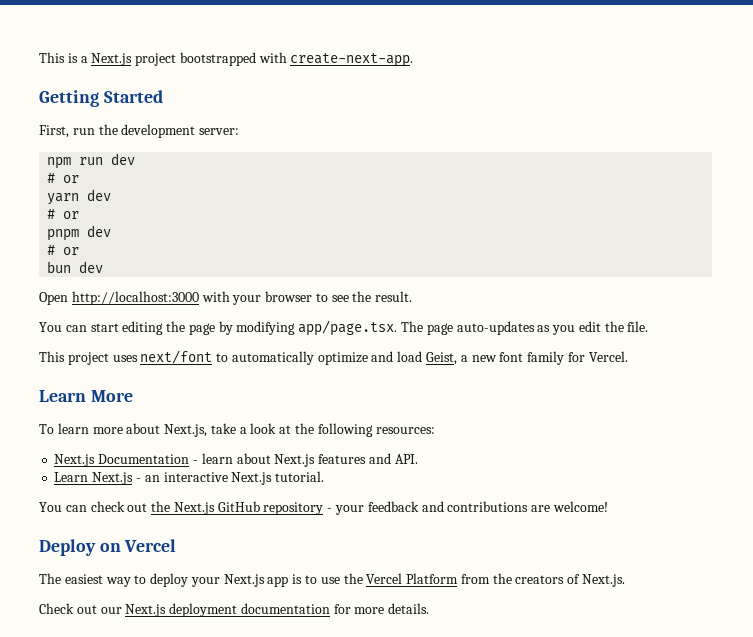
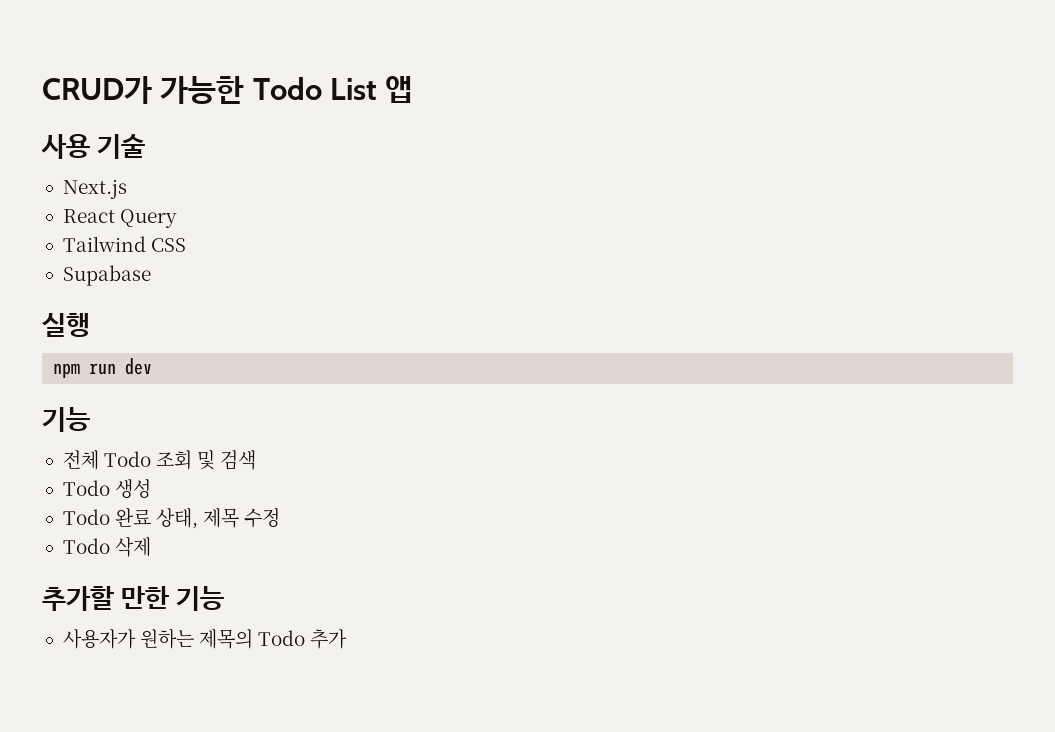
- This is a Next.js project bootstrapped with create-next-app.
- Getting Started
- First, run the development server:
+ CRUD가 가능한 Todo List 앱
+ 사용 기술
+ Next.js
+ React Query
+ Tailwind CSS
+ Supabase
+ 실행
  npm run dev
- # or
- yarn dev
- # or
- pnpm dev
- # or
- bun dev
- Open http://localhost:3000 with your browser to see the result.
- You can start editing the page by modifying app/page.tsx. The page auto-updates as you edit the file.
- This project uses next/font to automatically optimize and load Geist, a new font family for Vercel.
- Learn More
- To learn more about Next.js, take a look at the following resources:
- Next.js Documentation - learn about Next.js features and API.
- Learn Next.js - an interactive Next.js tutorial.
- You can check out the Next.js GitHub repository - your feedback and contributions are welcome!
- Deploy on Vercel
- The easiest way to deploy your Next.js app is to use the Vercel Platform from the creators of Next.js.
- Check out our Next.js deployment documentation for more details.
+ 기능
+ 전체 Todo 조회 및 검색
+ Todo 생성
+ Todo 완료 상태, 제목 수정
+ Todo 삭제
+ 추가할 만한 기능
+ 사용자가 원하는 제목의 Todo 추가

